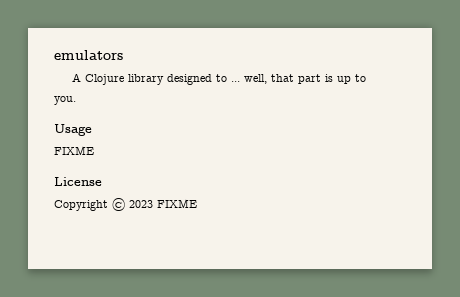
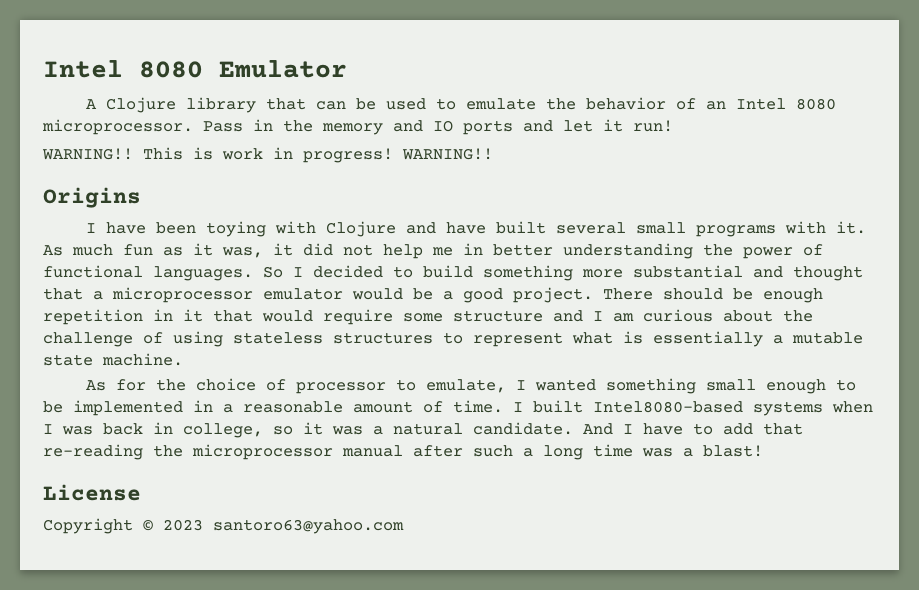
- emulators
+ Intel 8080 Emulator
- A Clojure library designed to ... well, that part is up to you.
- Usage
- FIXME
+ A Clojure library that can be used to emulate the behavior of an Intel 8080 microprocessor. Pass in the memory and IO ports and let it run!
+ WARNING!! This is work in progress! WARNING!!
+ Origins
+ I have been toying with Clojure and have built several small programs with it. As much fun as it was, it did not help me in better understanding the power of functional languages. So I decided to build something more substantial and thought that a microprocessor emulator would be a good project. There should be enough repetition in it that would require some structure and I am curious about the challenge of using stateless structures to represent what is essentially a mutable state machine.
+ As for the choice of processor to emulate, I wanted something small enough to be implemented in a reasonable amount of time. I built Intel8080-based systems when I was back in college, so it was a natural candidate. And I have to add that re-reading the microprocessor manual after such a long time was a blast!
- Copyright © 2023 FIXME
+ Copyright © 2023 santoro63@yahoo.com

